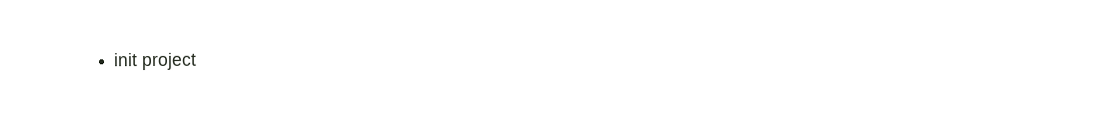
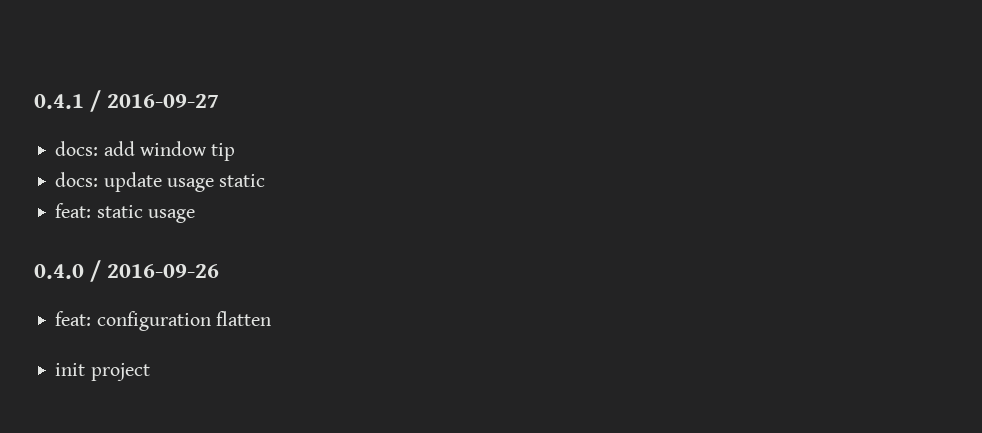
+ 0.4.1 / 2016-09-27
+ docs: add window tip
+ docs: update usage static
+ feat: static usage
+ 0.4.0 / 2016-09-26
+ feat: configuration flatten

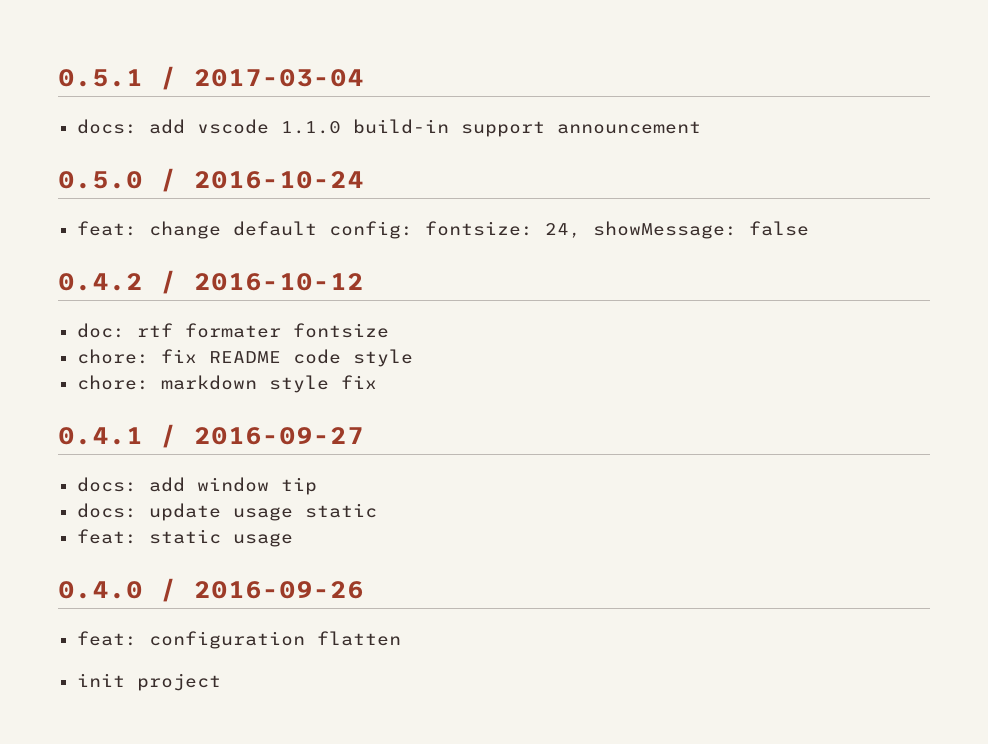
+ 0.5.1 / 2017-03-04
+ docs: add vscode 1.1.0 build-in support announcement
+ 0.5.0 / 2016-10-24
+ feat: change default config: fontsize: 24, showMessage: false
+ 0.4.2 / 2016-10-12
+ doc: rtf formater fontsize
+ chore: fix README code style
+ chore: markdown style fix

